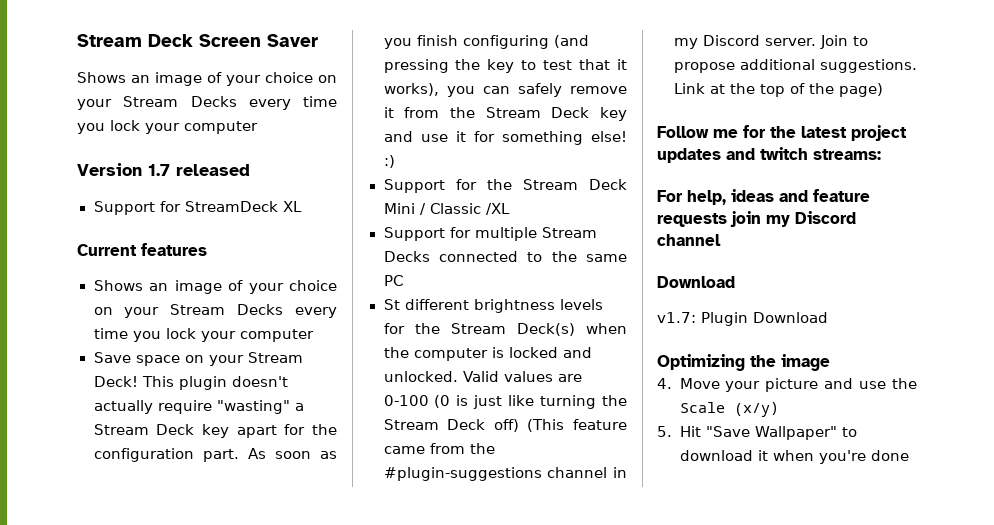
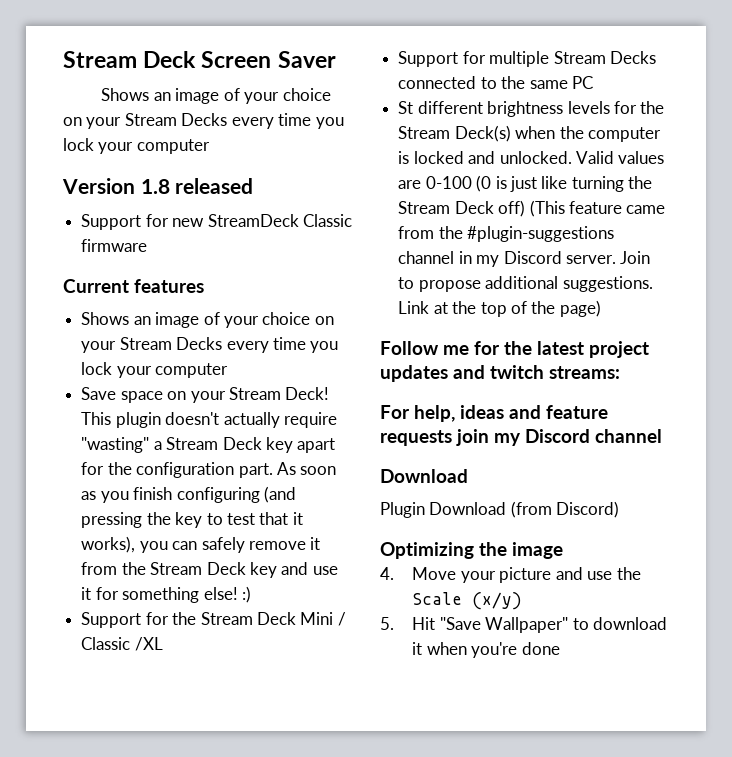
- Version 1.7 released
+ Version 1.8 released
- Support for StreamDeck XL
+ Support for new StreamDeck Classic firmware
- v1.7: Plugin Download
+ Plugin Download (from Discord)

